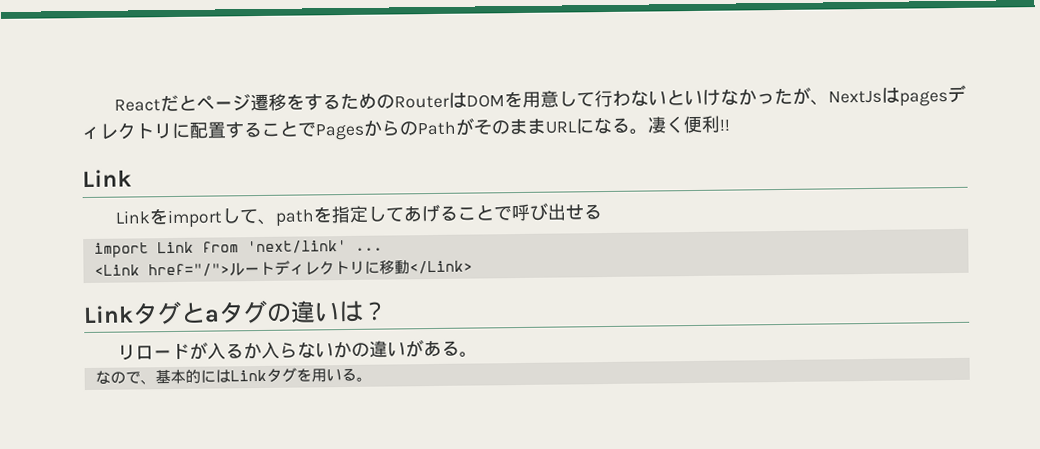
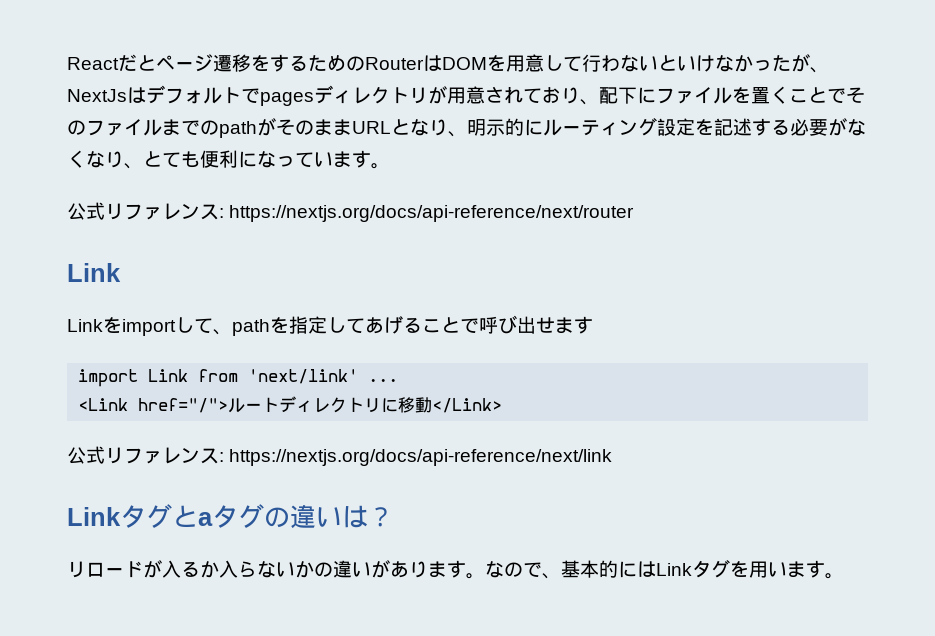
- Reactだとページ遷移をするためのRouterはDOMを用意して行わないといけなかったが、NextJsはpagesディレクトリに配置することでPagesからのPathがそのままURLになる。凄く便利!!
+ Reactだとページ遷移をするためのRouterはDOMを用意して行わないといけなかったが、NextJsはデフォルトでpagesディレクトリが用意されており、配下にファイルを置くことでそのファイルまでのpathがそのままURLとなり、明示的にルーティング設定を記述する必要がなくなり、とても便利になっています。
+ 公式リファレンス: https://nextjs.org/docs/api-reference/next/router
- Linkをimportして、pathを指定してあげることで呼び出せる
+ Linkをimportして、pathを指定してあげることで呼び出せます
+ 公式リファレンス: https://nextjs.org/docs/api-reference/next/link
- リロードが入るか入らないかの違いがある。
- なので、基本的にはLinkタグを用いる。
+ リロードが入るか入らないかの違いがあります。なので、基本的にはLinkタグを用います。

